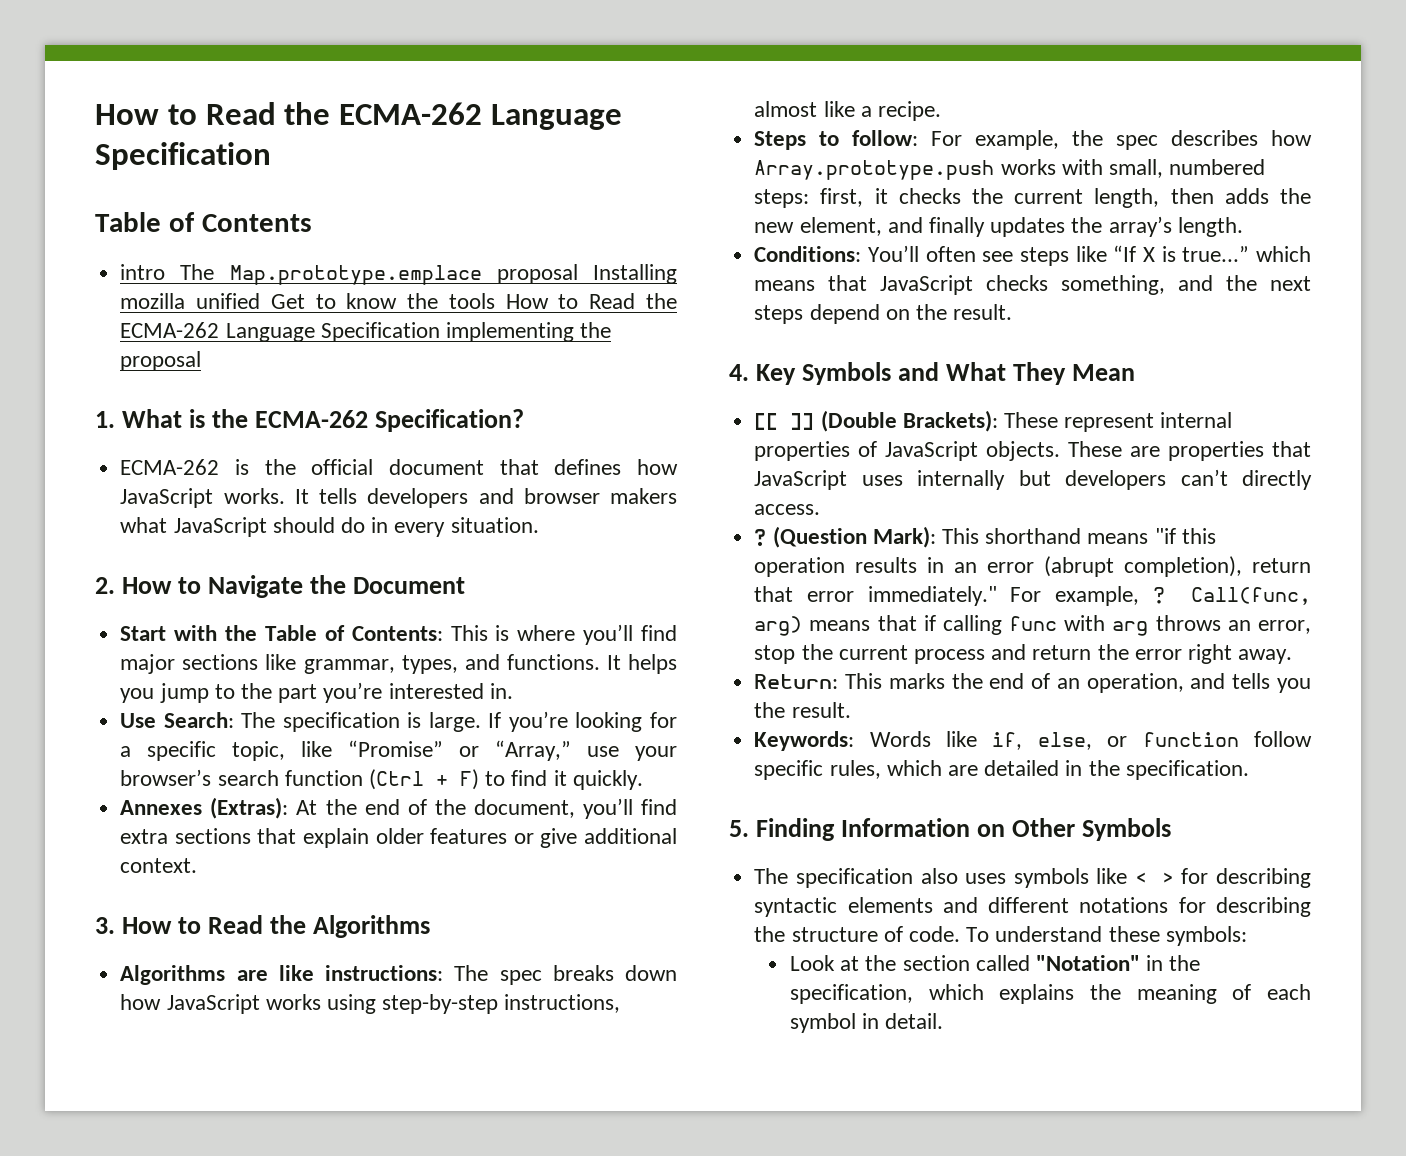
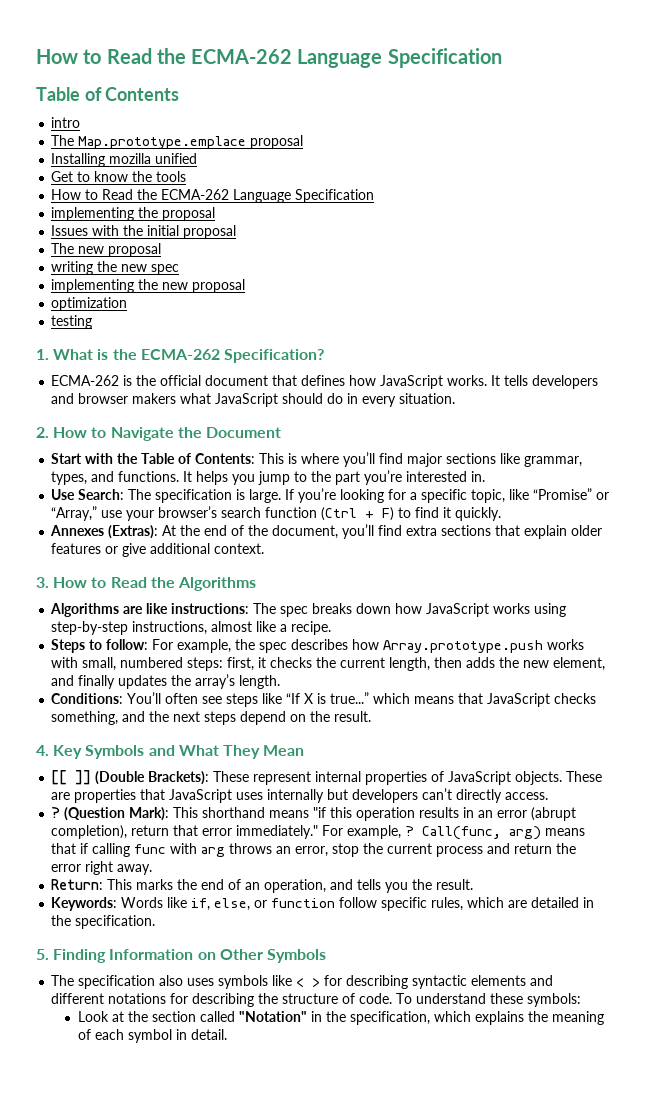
- intro The Map.prototype.emplace proposal Installing mozilla unified Get to know the tools How to Read the ECMA-262 Language Specification implementing the proposal
+ intro
+ The Map.prototype.emplace proposal
+ Installing mozilla unified
+ Get to know the tools
+ How to Read the ECMA-262 Language Specification
+ implementing the proposal
+ Issues with the initial proposal
+ The new proposal
+ writing the new spec
+ implementing the new proposal
+ optimization
+ testing

